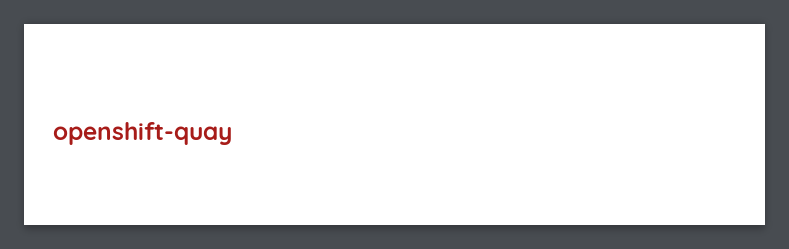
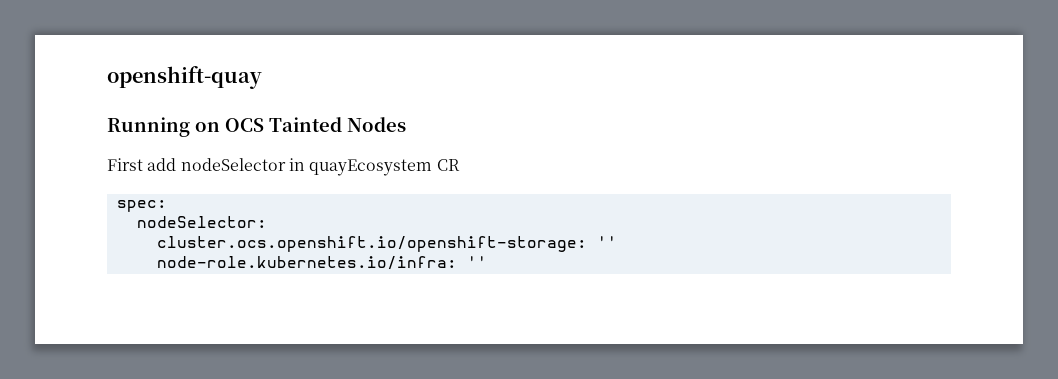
+ Running on OCS Tainted Nodes
+ First add nodeSelector in quayEcosystem CR
+ spec:
+ nodeSelector:
+ cluster.ocs.openshift.io/openshift-storage: ''
+ node-role.kubernetes.io/infra: ''

